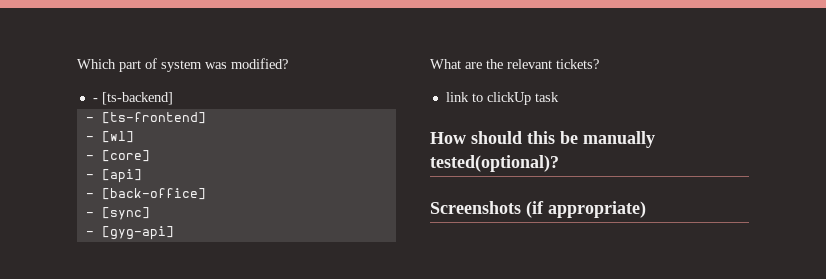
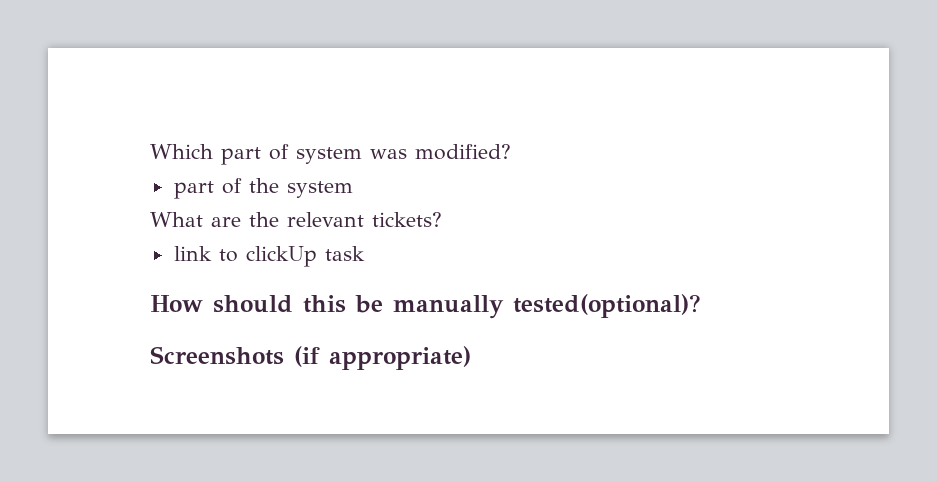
- - [ts-backend]
- - [ts-frontend]
- - [wl]
- - [core]
- - [api]
- - [back-office]
- - [sync]
- - [gyg-api]
+ part of the system

